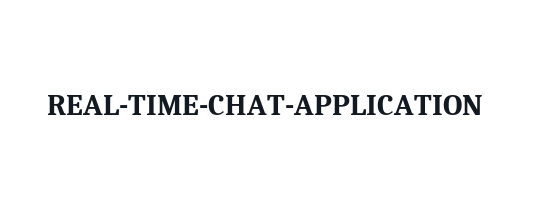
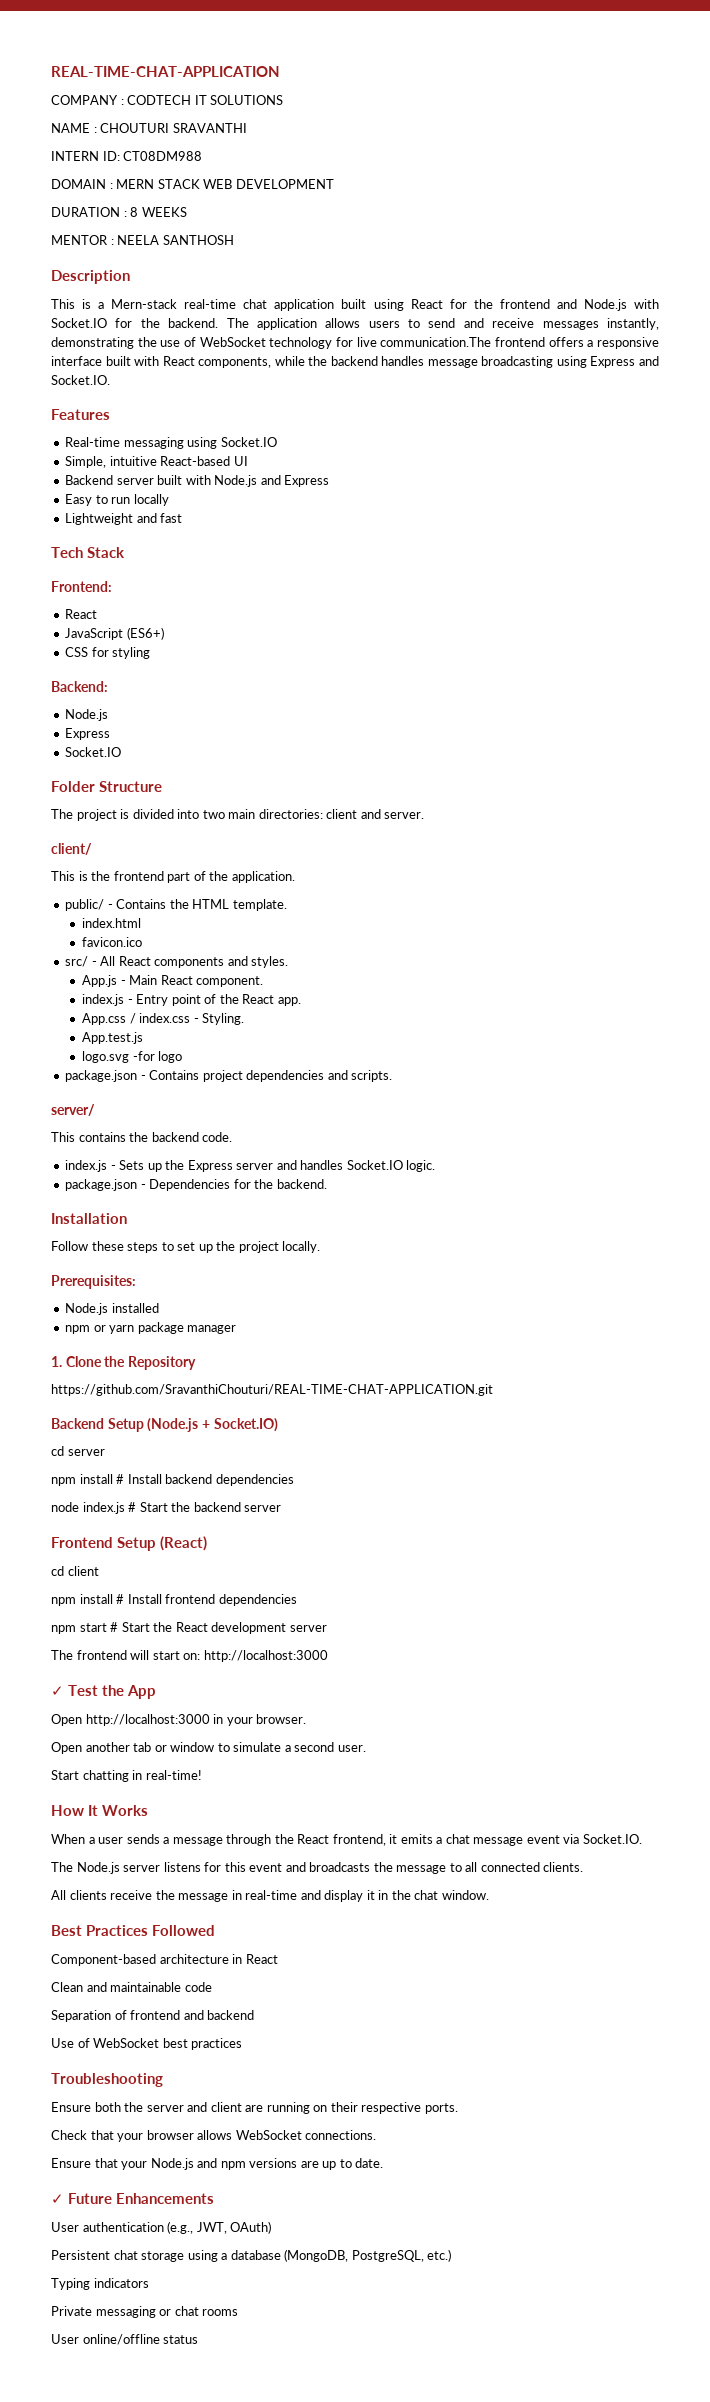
+ COMPANY : CODTECH IT SOLUTIONS
+ NAME : CHOUTURI SRAVANTHI
+ INTERN ID: CT08DM988
+ DOMAIN : MERN STACK WEB DEVELOPMENT
+ DURATION : 8 WEEKS
+ MENTOR : NEELA SANTHOSH
+ Description
+ This is a Mern-stack real-time chat application built using React for the frontend and Node.js with Socket.IO for the backend. The application allows users to send and receive messages instantly, demonstrating the use of WebSocket technology for live communication.The frontend offers a responsive interface built with React components, while the backend handles message broadcasting using Express and Socket.IO.
+ Features
+ Real-time messaging using Socket.IO
+ Simple, intuitive React-based UI
+ Backend server built with Node.js and Express
+ Easy to run locally
+ Lightweight and fast
+ Tech Stack
+ Frontend:
+ React
+ JavaScript (ES6+)
+ CSS for styling
+ Backend:
+ Node.js
+ Express
+ Socket.IO
+ Folder Structure
+ The project is divided into two main directories: client and server.
+ client/
+ This is the frontend part of the application.
+ public/ - Contains the HTML template.
+ index.html
+ favicon.ico
+ src/ - All React components and styles.
+ App.js - Main React component.
+ index.js - Entry point of the React app.
+ App.css / index.css - Styling.
+ App.test.js
+ logo.svg -for logo
+ package.json - Contains project dependencies and scripts.
+ server/
+ This contains the backend code.
+ index.js - Sets up the Express server and handles Socket.IO logic.
+ package.json - Dependencies for the backend.
+ Installation
+ Follow these steps to set up the project locally.
+ Prerequisites:
+ Node.js installed
+ npm or yarn package manager
+ 1. Clone the Repository
+ https://github.com/SravanthiChouturi/REAL-TIME-CHAT-APPLICATION.git
+ Backend Setup (Node.js + Socket.IO)
+ cd server
+ npm install # Install backend dependencies
+ node index.js # Start the backend server
+ Frontend Setup (React)
+ cd client
+ npm install # Install frontend dependencies
+ npm start # Start the React development server
+ The frontend will start on: http://localhost:3000
+ ✓ Test the App
+ Open http://localhost:3000 in your browser.
+ Open another tab or window to simulate a second user.
+ Start chatting in real-time!
+ How It Works
+ When a user sends a message through the React frontend, it emits a chat message event via Socket.IO.
+ The Node.js server listens for this event and broadcasts the message to all connected clients.
+ All clients receive the message in real-time and display it in the chat window.
+ Best Practices Followed
+ Component-based architecture in React
+ Clean and maintainable code
+ Separation of frontend and backend
+ Use of WebSocket best practices
+ Troubleshooting
+ Ensure both the server and client are running on their respective ports.
+ Check that your browser allows WebSocket connections.
+ Ensure that your Node.js and npm versions are up to date.
+ ✓ Future Enhancements
+ User authentication (e.g., JWT, OAuth)
+ Persistent chat storage using a database (MongoDB, PostgreSQL, etc.)
+ Typing indicators
+ Private messaging or chat rooms
+ User online/offline status

